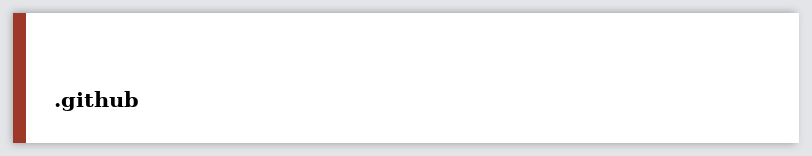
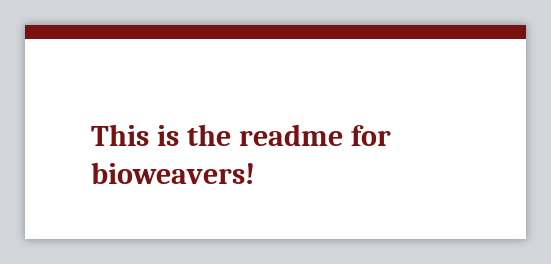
- .github
+ This is the readme for bioweavers!

